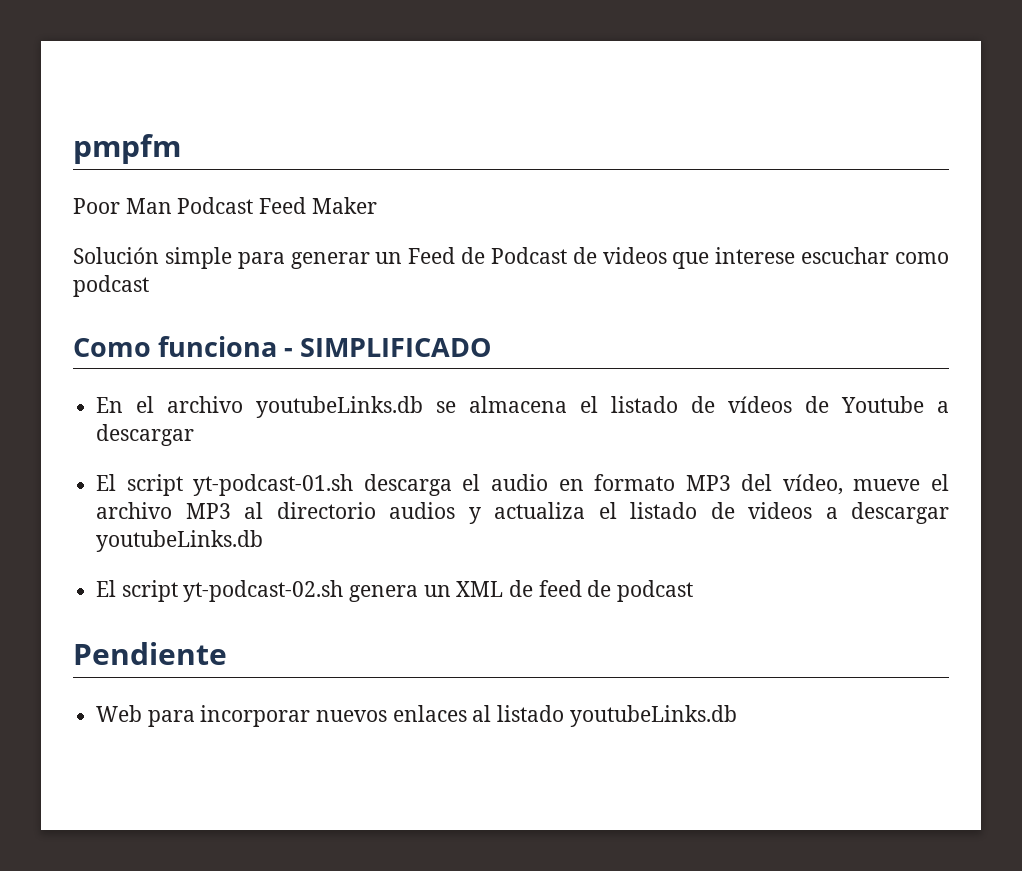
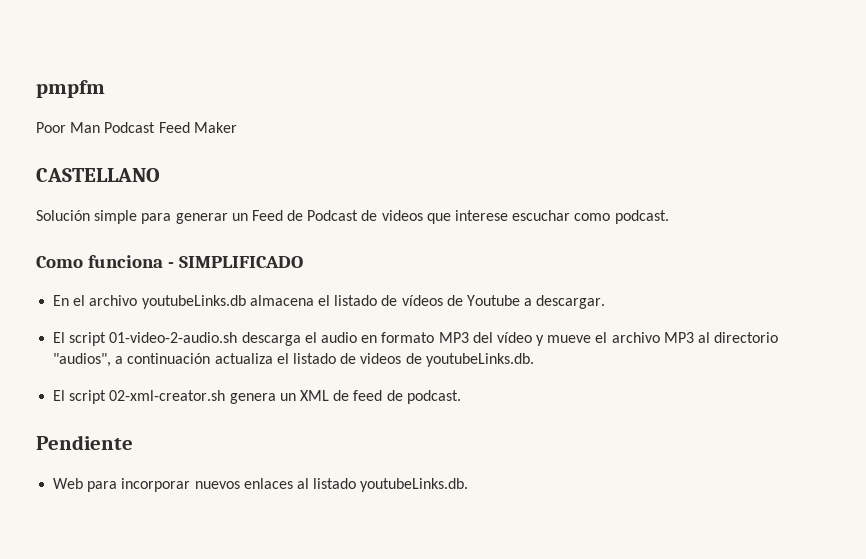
+ CASTELLANO
- Solución simple para generar un Feed de Podcast de videos que interese escuchar como podcast
+ Solución simple para generar un Feed de Podcast de videos que interese escuchar como podcast.
- En el archivo youtubeLinks.db se almacena el listado de vídeos de Youtube a descargar
- El script yt-podcast-01.sh descarga el audio en formato MP3 del vídeo, mueve el archivo MP3 al directorio audios y actualiza el listado de videos a descargar youtubeLinks.db
- El script yt-podcast-02.sh genera un XML de feed de podcast
+ En el archivo youtubeLinks.db almacena el listado de vídeos de Youtube a descargar.
+ El script 01-video-2-audio.sh descarga el audio en formato MP3 del vídeo y mueve el archivo MP3 al directorio "audios", a continuación actualiza el listado de videos de youtubeLinks.db.
+ El script 02-xml-creator.sh genera un XML de feed de podcast.
- Web para incorporar nuevos enlaces al listado youtubeLinks.db
+ Web para incorporar nuevos enlaces al listado youtubeLinks.db.

